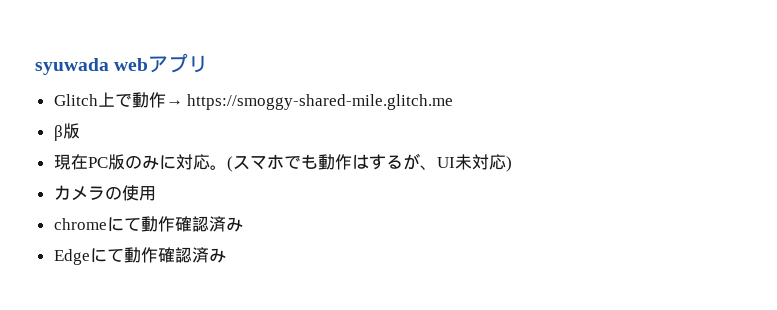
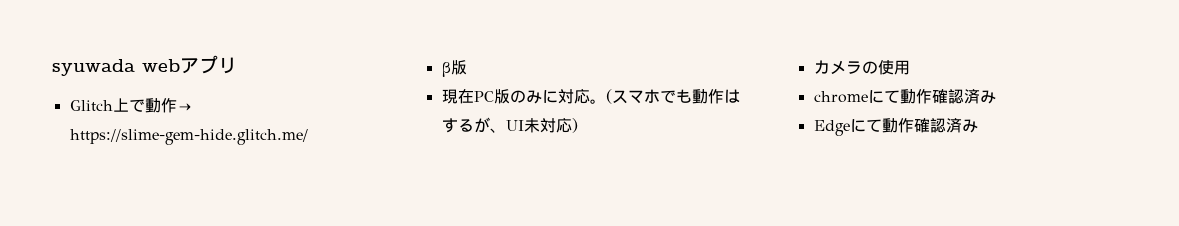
- Glitch上で動作→ https://smoggy-shared-mile.glitch.me
+ Glitch上で動作→ https://slime-gem-hide.glitch.me/

